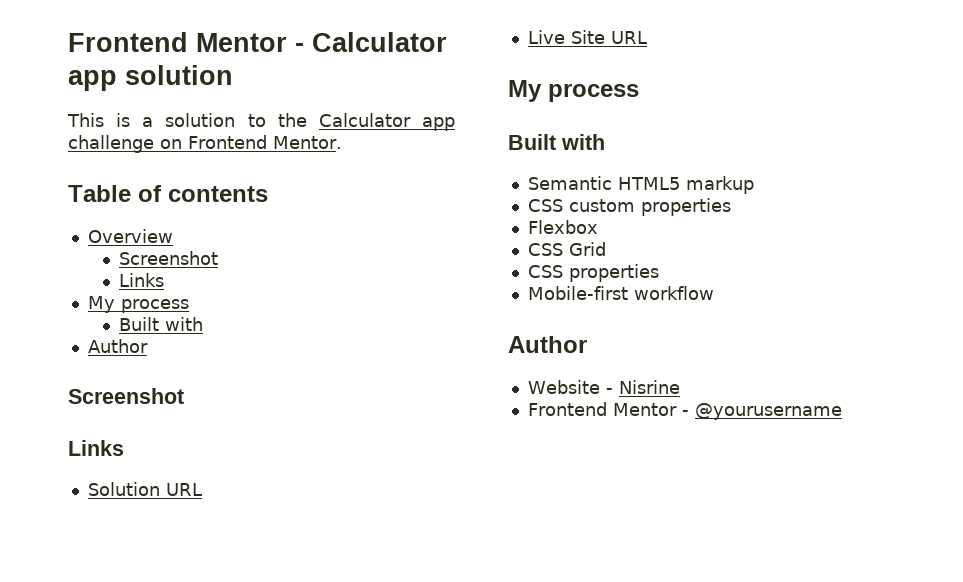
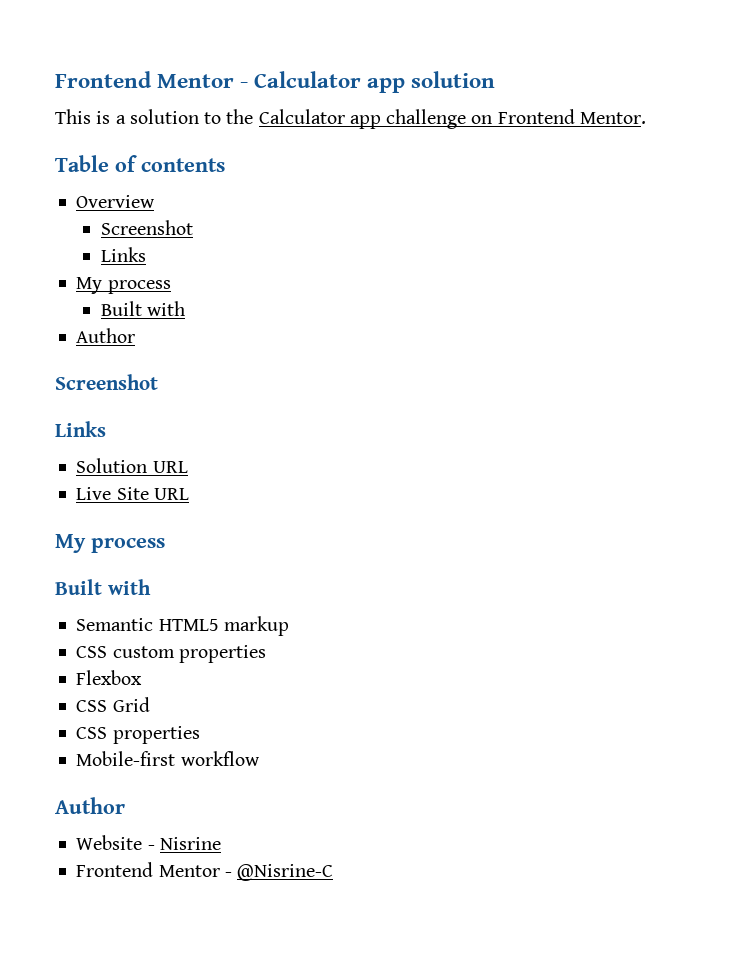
- Frontend Mentor - @yourusername
+ Frontend Mentor - @Nisrine-C

